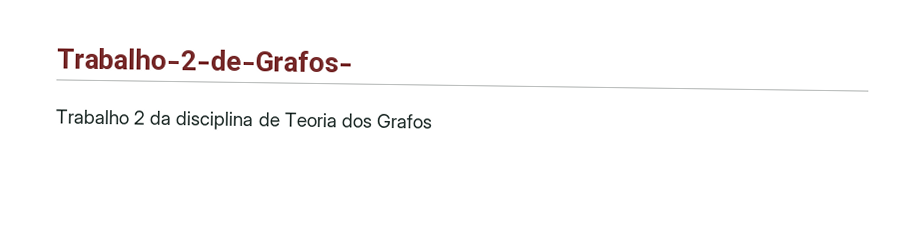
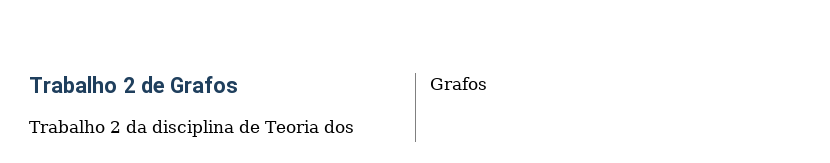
- Trabalho-2-de-Grafos-
+ Trabalho 2 de Grafos

